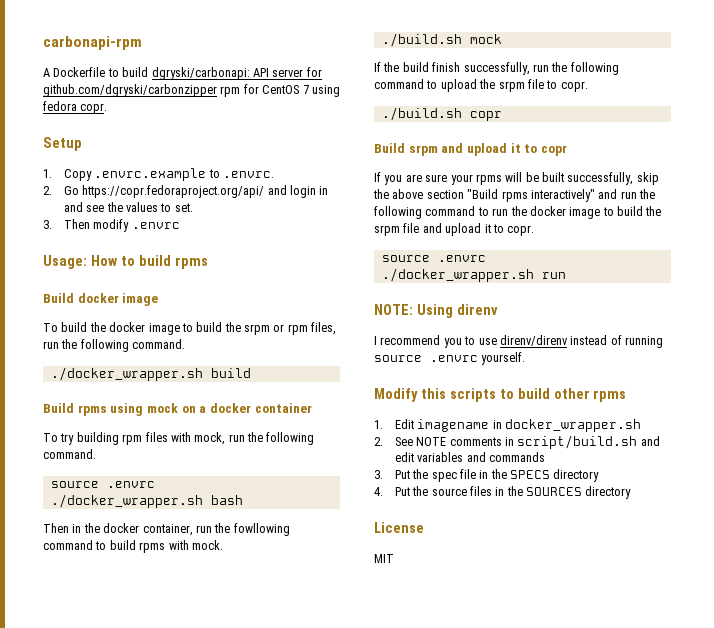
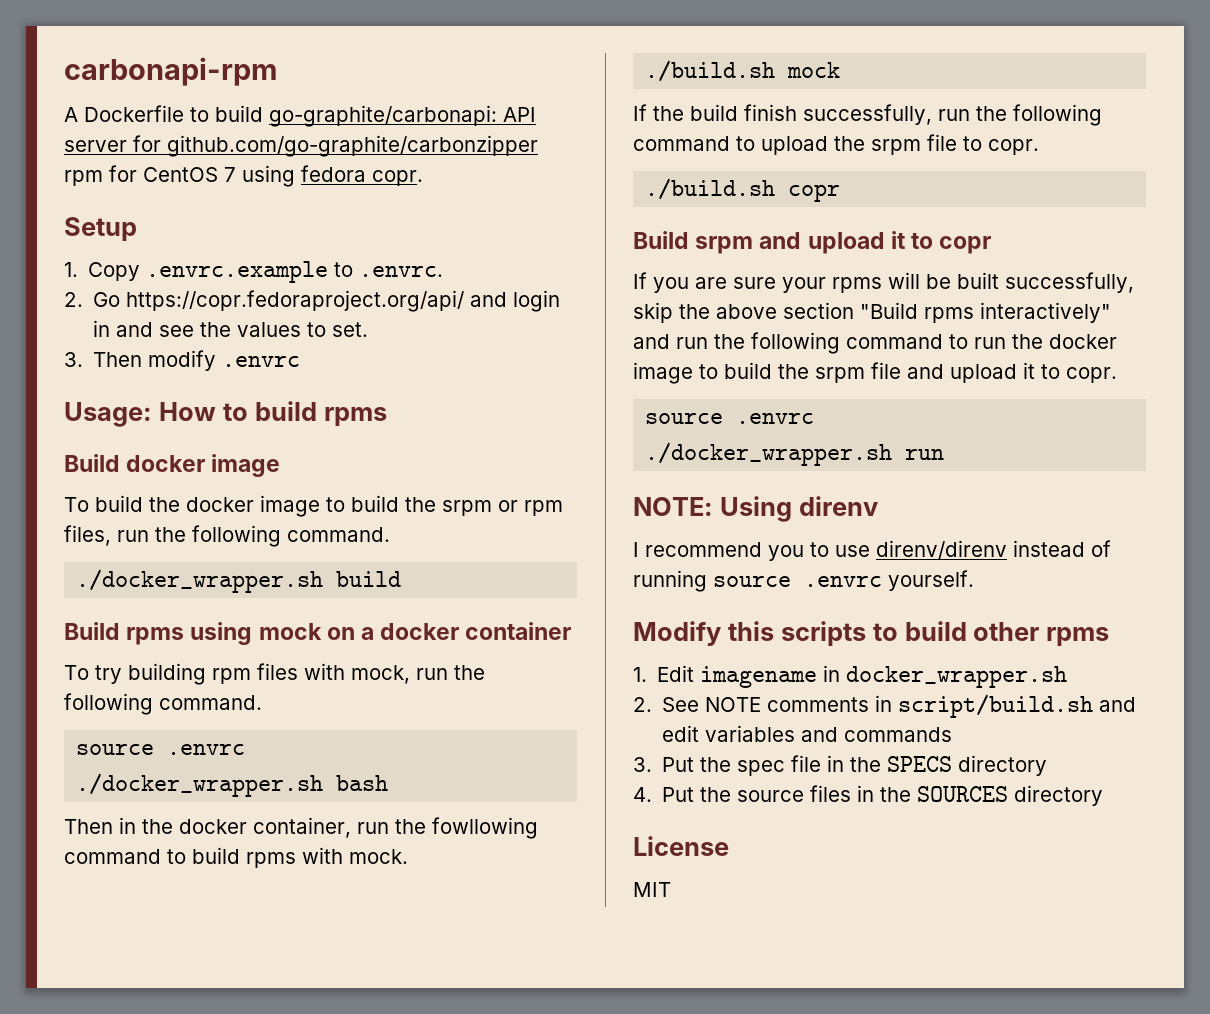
- A Dockerfile to build dgryski/carbonapi: API server for github.com/dgryski/carbonzipper rpm for CentOS 7 using fedora copr.
+ A Dockerfile to build go-graphite/carbonapi: API server for github.com/go-graphite/carbonzipper rpm for CentOS 7 using fedora copr.

